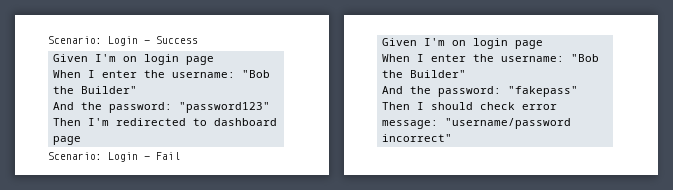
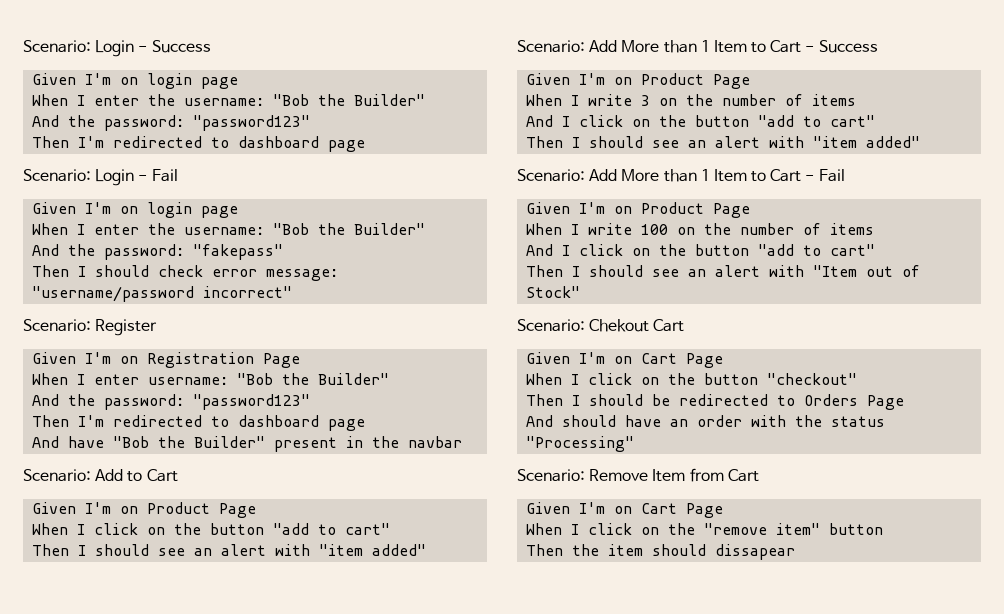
+ Scenario: Register
+ Given I'm on Registration Page
+ When I enter username: "Bob the Builder"
+ And the password: "password123"
+ Then I'm redirected to dashboard page
+ And have "Bob the Builder" present in the navbar
+ Scenario: Add to Cart
+ Given I'm on Product Page
+ When I click on the button "add to cart"
+ Then I should see an alert with "item added"
+ Scenario: Add More than 1 Item to Cart - Success
+ Given I'm on Product Page
+ When I write 3 on the number of items
+ And I click on the button "add to cart"
+ Then I should see an alert with "item added"
+ Scenario: Add More than 1 Item to Cart - Fail
+ Given I'm on Product Page
+ When I write 100 on the number of items
+ And I click on the button "add to cart"
+ Then I should see an alert with "Item out of Stock"
+ Scenario: Chekout Cart
+ Given I'm on Cart Page
+ When I click on the button "checkout"
+ Then I should be redirected to Orders Page
+ And should have an order with the status "Processing"
+ Scenario: Remove Item from Cart
+ Given I'm on Cart Page
+ When I click on the "remove item" button
+ Then the item should dissapear

